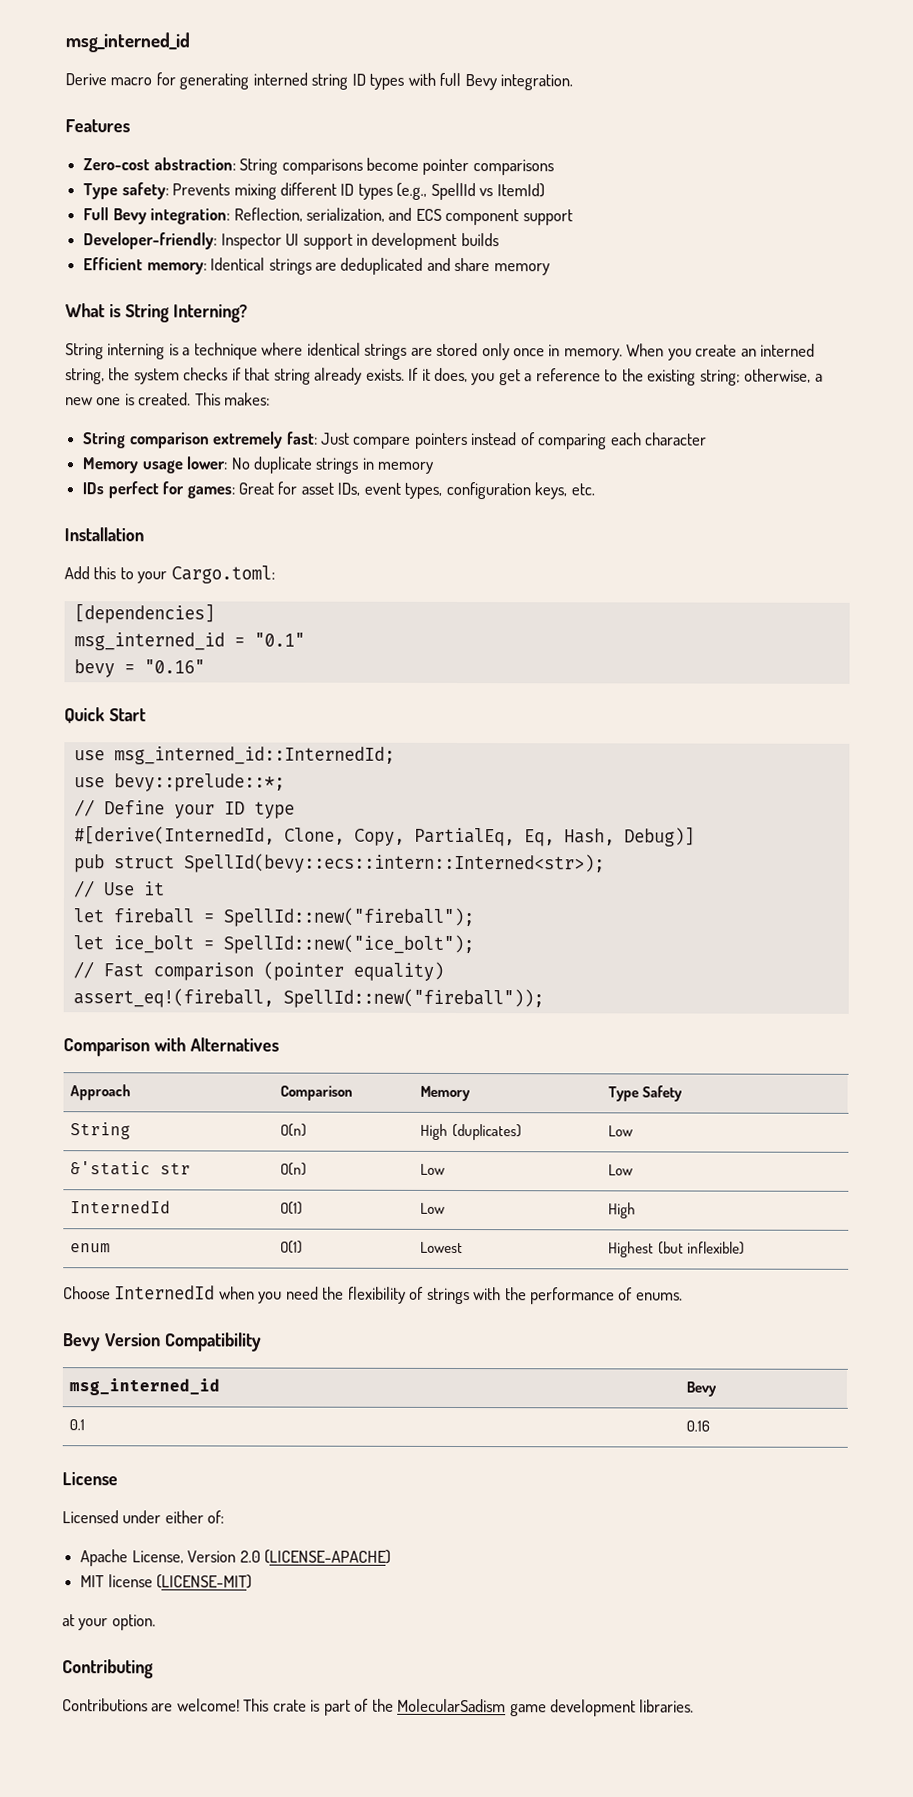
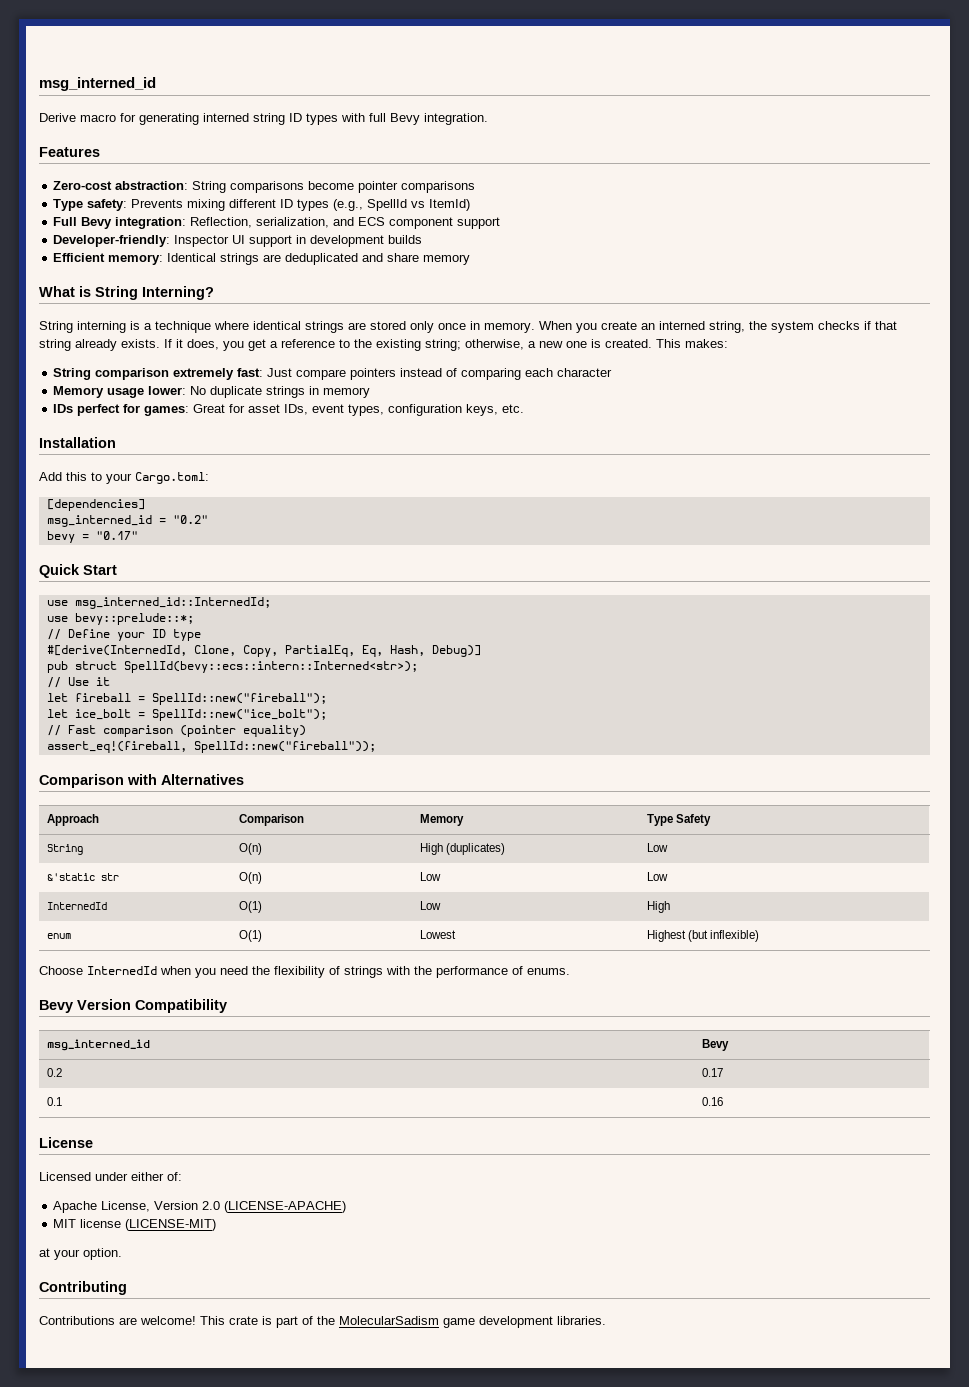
- msg_interned_id = "0.1"
+ msg_interned_id = "0.2"
- bevy = "0.16"
+ bevy = "0.17"
+ 0.2 | 0.17

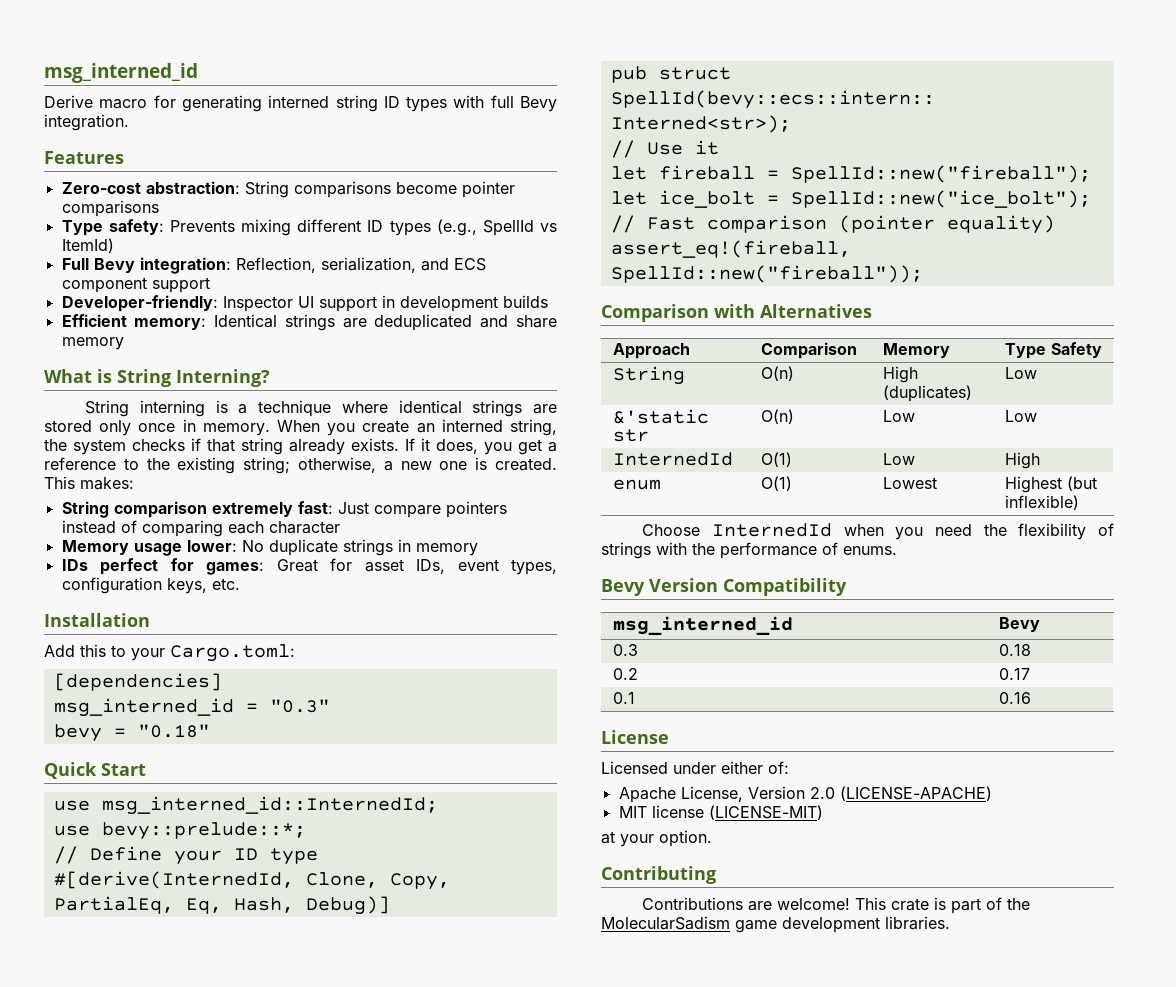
- msg_interned_id = "0.2"
+ msg_interned_id = "0.3"
- bevy = "0.17"
+ bevy = "0.18"
+ 0.3 | 0.18

